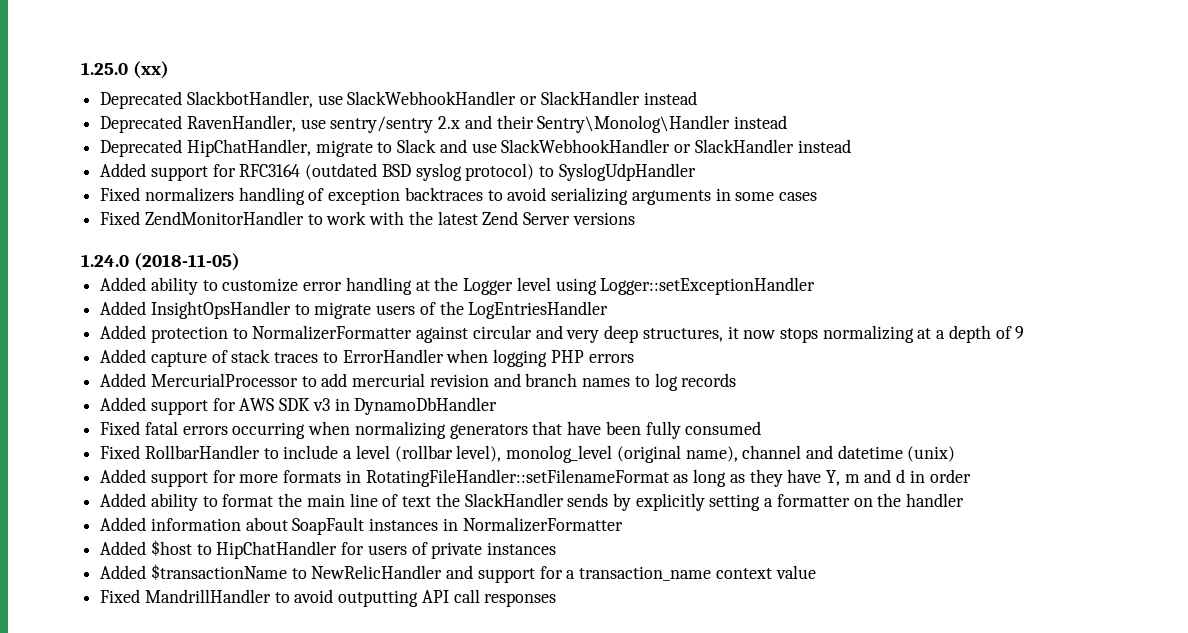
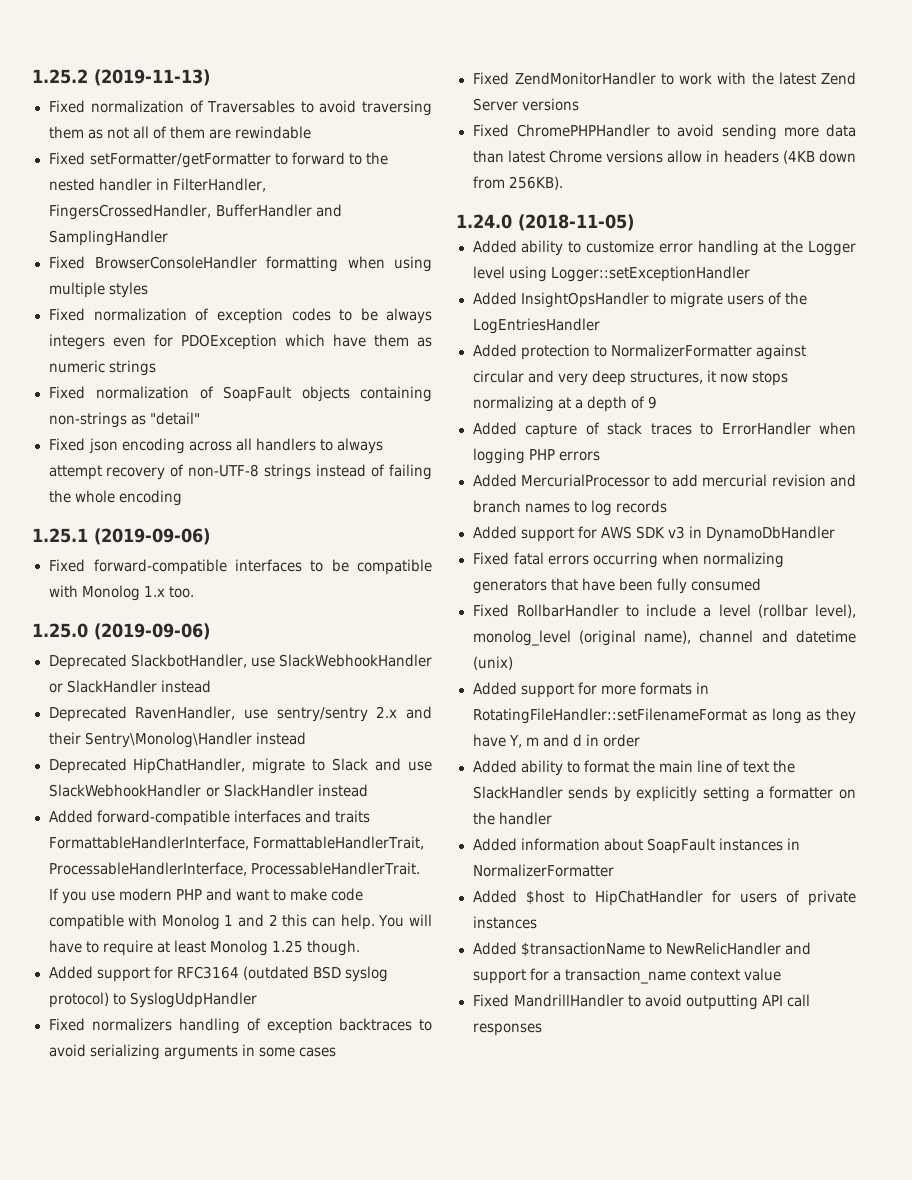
- 1.25.0 (xx)
+ 1.25.2 (2019-11-13)
+ Fixed normalization of Traversables to avoid traversing them as not all of them are rewindable
+ Fixed setFormatter/getFormatter to forward to the nested handler in FilterHandler, FingersCrossedHandler, BufferHandler and SamplingHandler
+ Fixed BrowserConsoleHandler formatting when using multiple styles
+ Fixed normalization of exception codes to be always integers even for PDOException which have them as numeric strings
+ Fixed normalization of SoapFault objects containing non-strings as "detail"
+ Fixed json encoding across all handlers to always attempt recovery of non-UTF-8 strings instead of failing the whole encoding
+ 1.25.1 (2019-09-06)
+ Fixed forward-compatible interfaces to be compatible with Monolog 1.x too.
+ 1.25.0 (2019-09-06)
+ Added forward-compatible interfaces and traits FormattableHandlerInterface, FormattableHandlerTrait, ProcessableHandlerInterface, ProcessableHandlerTrait. If you use modern PHP and want to make code compatible with Monolog 1 and 2 this can help. You will have to require at least Monolog 1.25 though.
+ Fixed ChromePHPHandler to avoid sending more data than latest Chrome versions allow in headers (4KB down from 256KB).

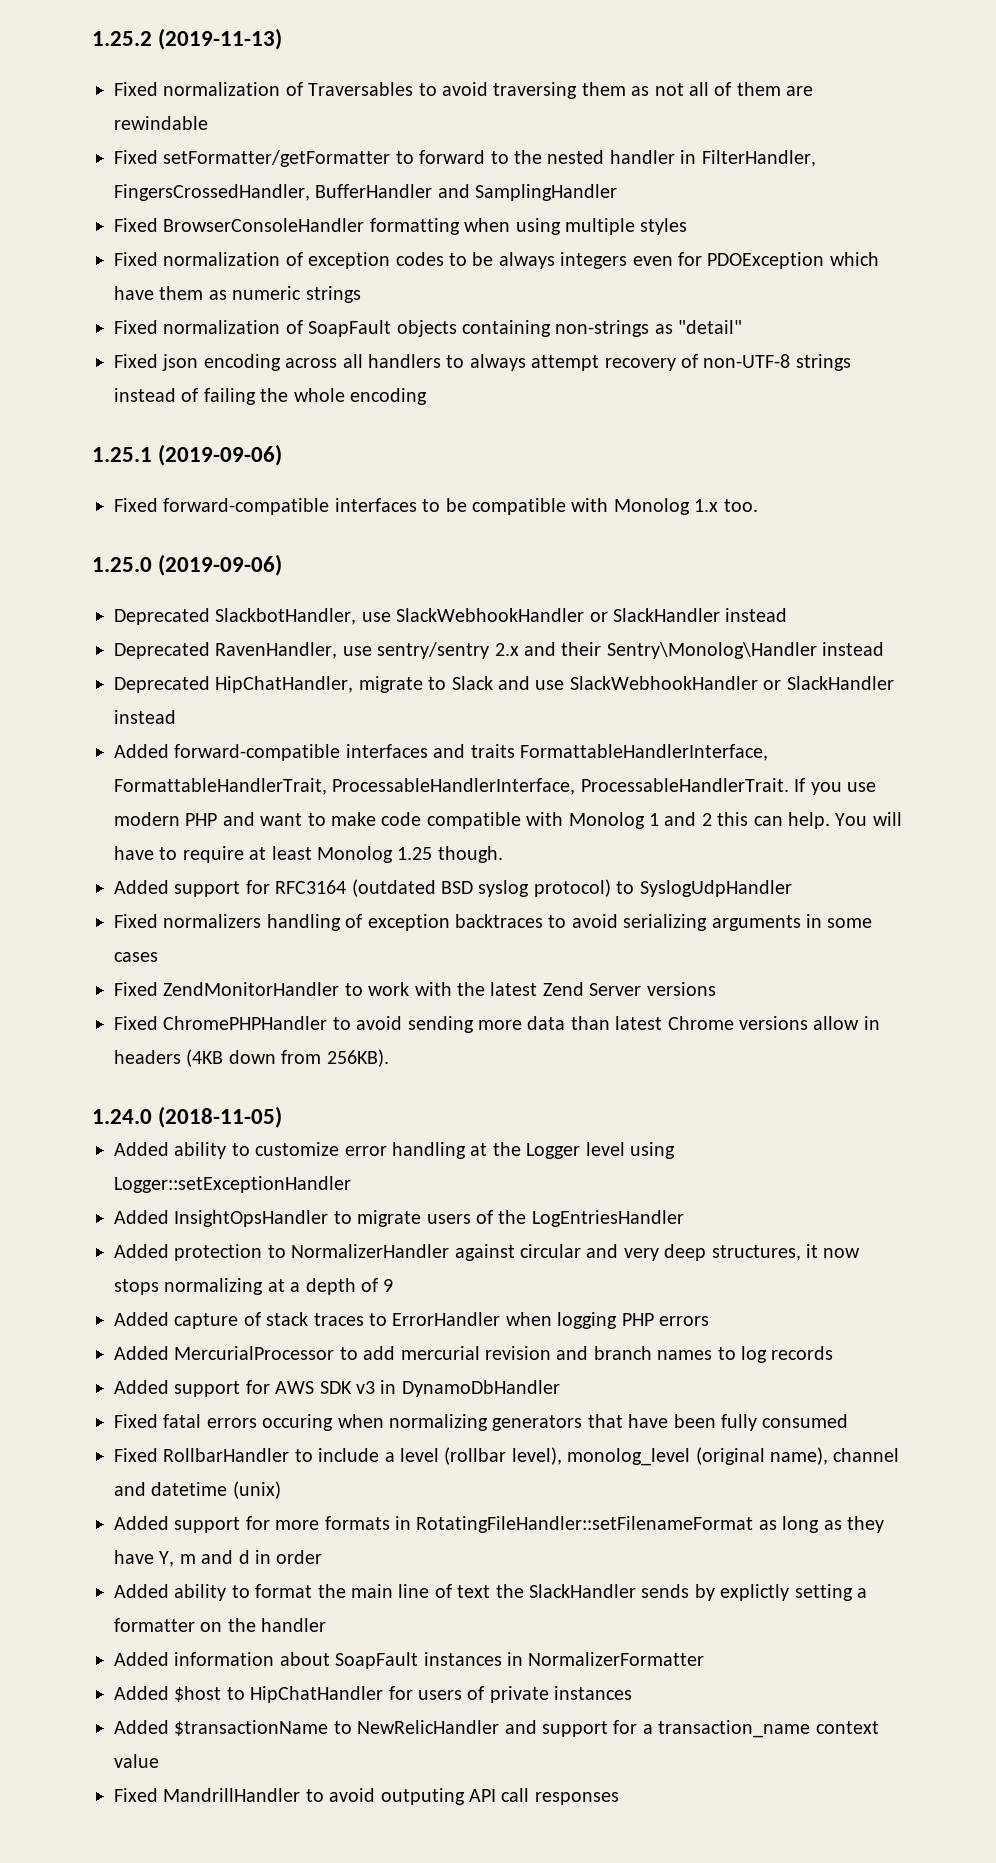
- Added protection to NormalizerFormatter against circular and very deep structures, it now stops normalizing at a depth of 9
+ Added protection to NormalizerHandler against circular and very deep structures, it now stops normalizing at a depth of 9
- Fixed fatal errors occurring when normalizing generators that have been fully consumed
+ Fixed fatal errors occuring when normalizing generators that have been fully consumed
- Added ability to format the main line of text the SlackHandler sends by explicitly setting a formatter on the handler
+ Added ability to format the main line of text the SlackHandler sends by explictly setting a formatter on the handler
- Fixed MandrillHandler to avoid outputting API call responses
+ Fixed MandrillHandler to avoid outputing API call responses

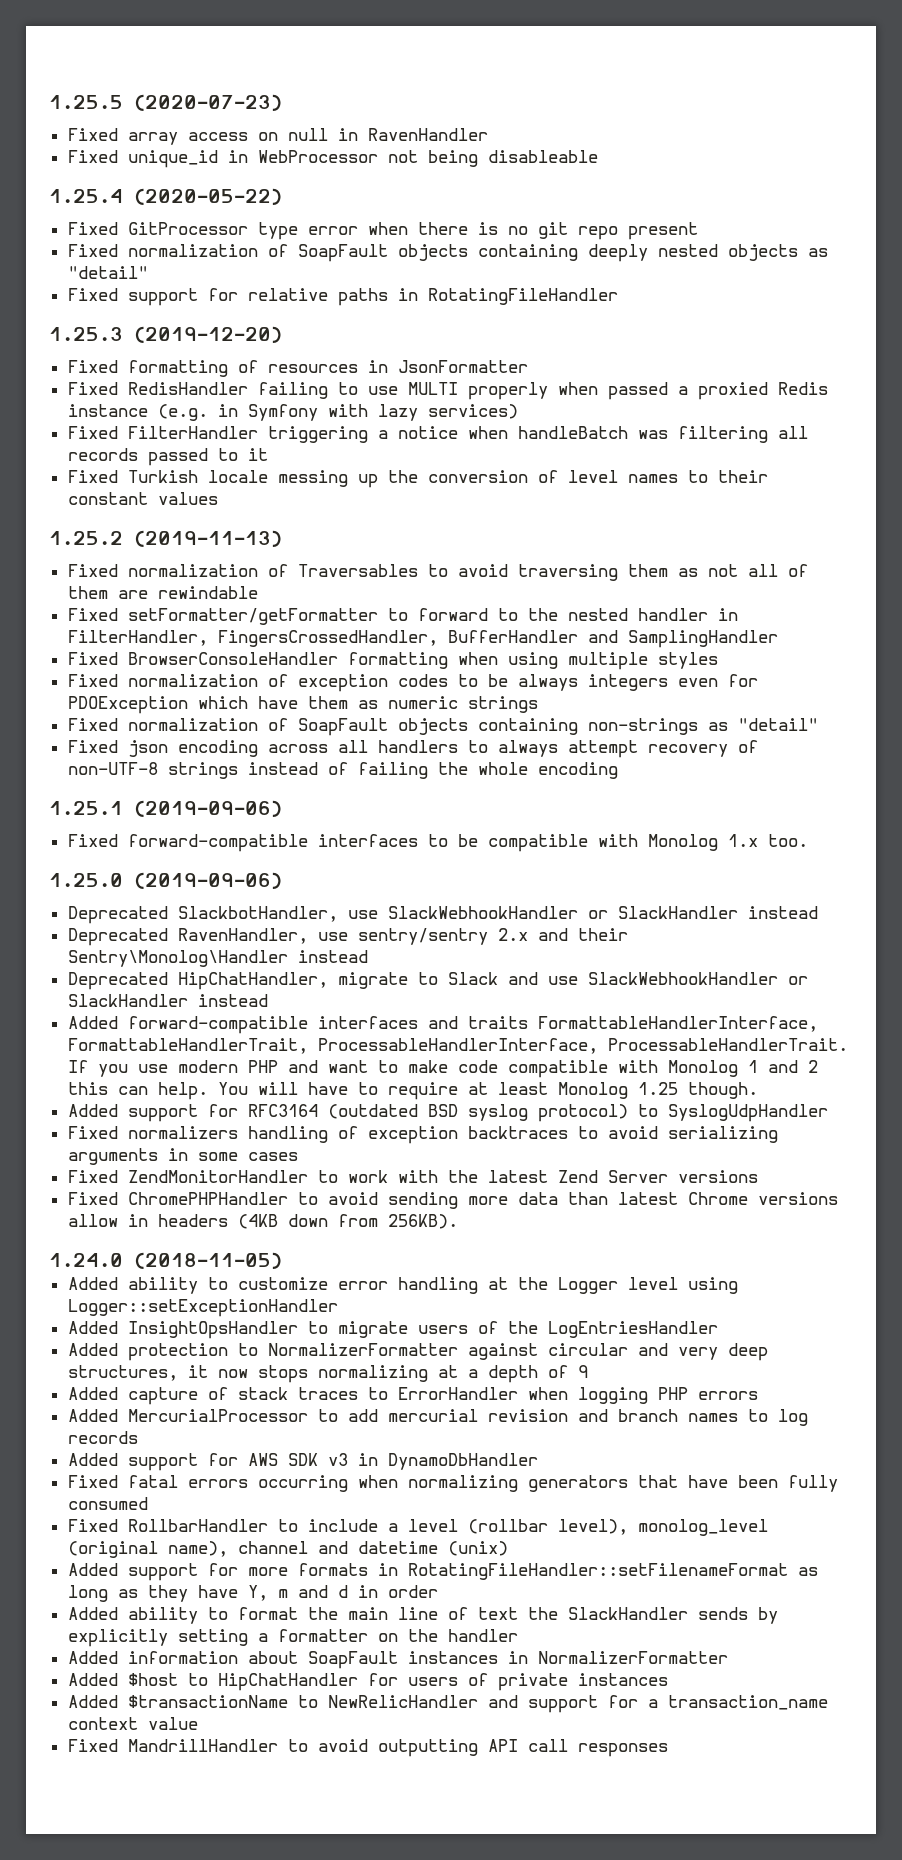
+ 1.25.5 (2020-07-23)
+ Fixed array access on null in RavenHandler
+ Fixed unique_id in WebProcessor not being disableable
+ 1.25.4 (2020-05-22)
+ Fixed GitProcessor type error when there is no git repo present
+ Fixed normalization of SoapFault objects containing deeply nested objects as "detail"
+ Fixed support for relative paths in RotatingFileHandler
+ 1.25.3 (2019-12-20)
+ Fixed formatting of resources in JsonFormatter
+ Fixed RedisHandler failing to use MULTI properly when passed a proxied Redis instance (e.g. in Symfony with lazy services)
+ Fixed FilterHandler triggering a notice when handleBatch was filtering all records passed to it
+ Fixed Turkish locale messing up the conversion of level names to their constant values
- Added protection to NormalizerHandler against circular and very deep structures, it now stops normalizing at a depth of 9
+ Added protection to NormalizerFormatter against circular and very deep structures, it now stops normalizing at a depth of 9
- Fixed fatal errors occuring when normalizing generators that have been fully consumed
+ Fixed fatal errors occurring when normalizing generators that have been fully consumed
- Added ability to format the main line of text the SlackHandler sends by explictly setting a formatter on the handler
+ Added ability to format the main line of text the SlackHandler sends by explicitly setting a formatter on the handler
- Fixed MandrillHandler to avoid outputing API call responses
+ Fixed MandrillHandler to avoid outputting API call responses

